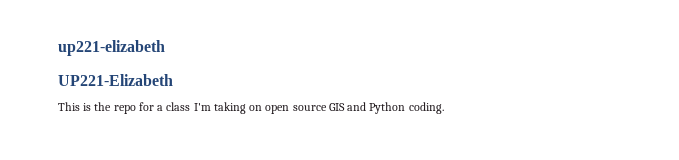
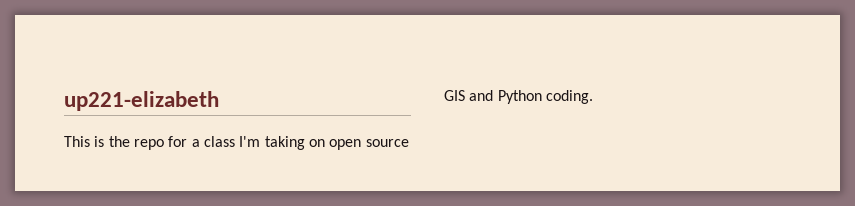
- UP221-Elizabeth

